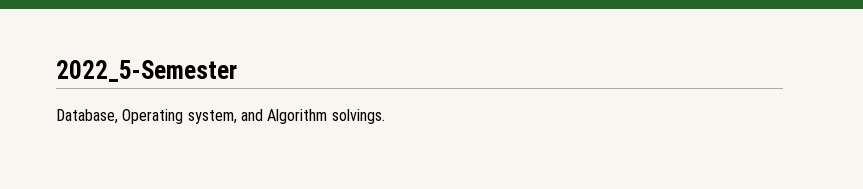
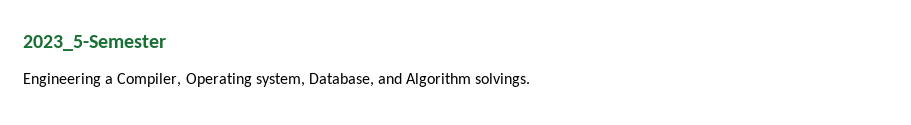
- 2022_5-Semester
- Database, Operating system, and Algorithm solvings.
+ 2023_5-Semester
+ Engineering a Compiler, Operating system, Database, and Algorithm solvings.

